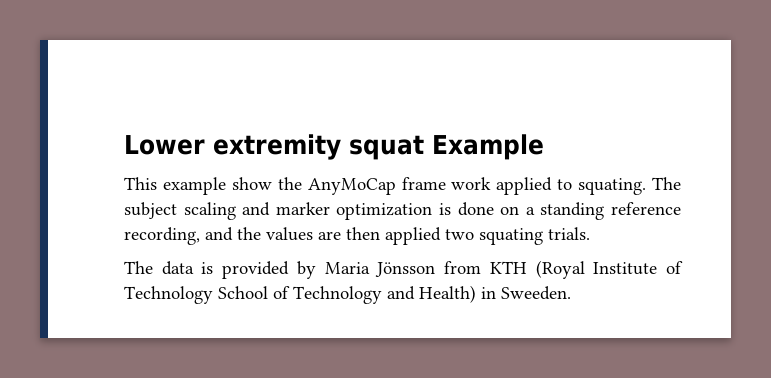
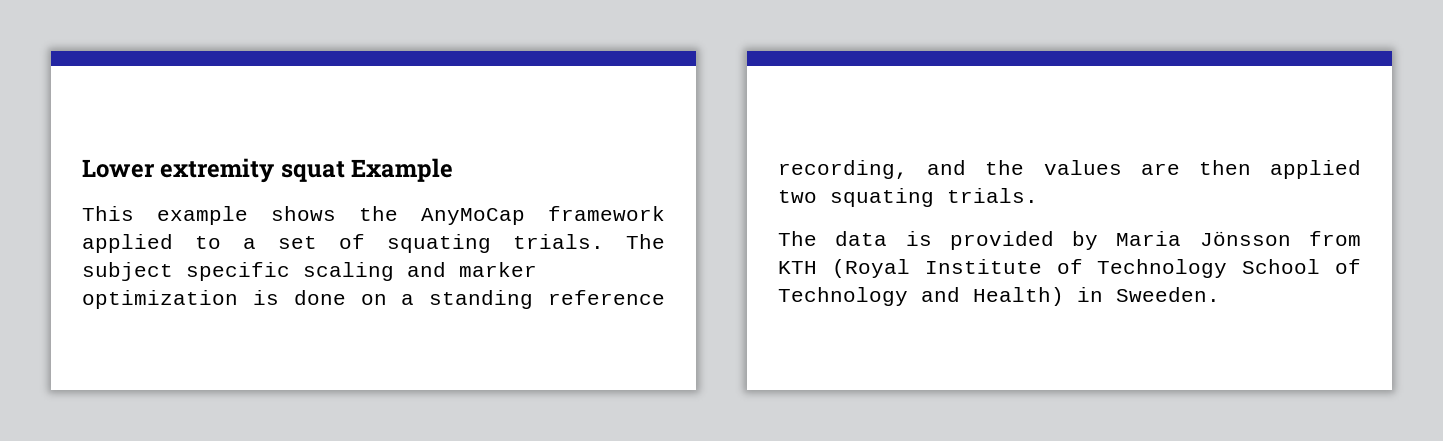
- This example show the AnyMoCap frame work applied to squating.
+ This example shows the AnyMoCap framework applied to a set of squating trials.
- The subject scaling and marker optimization is done on a standing reference recording, and the values are then applied two squating trials.
+ The subject specific scaling and marker optimization is done on a standing reference recording, and the values are then applied two squating trials.

